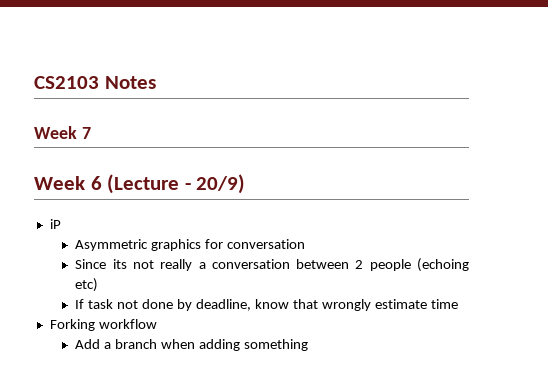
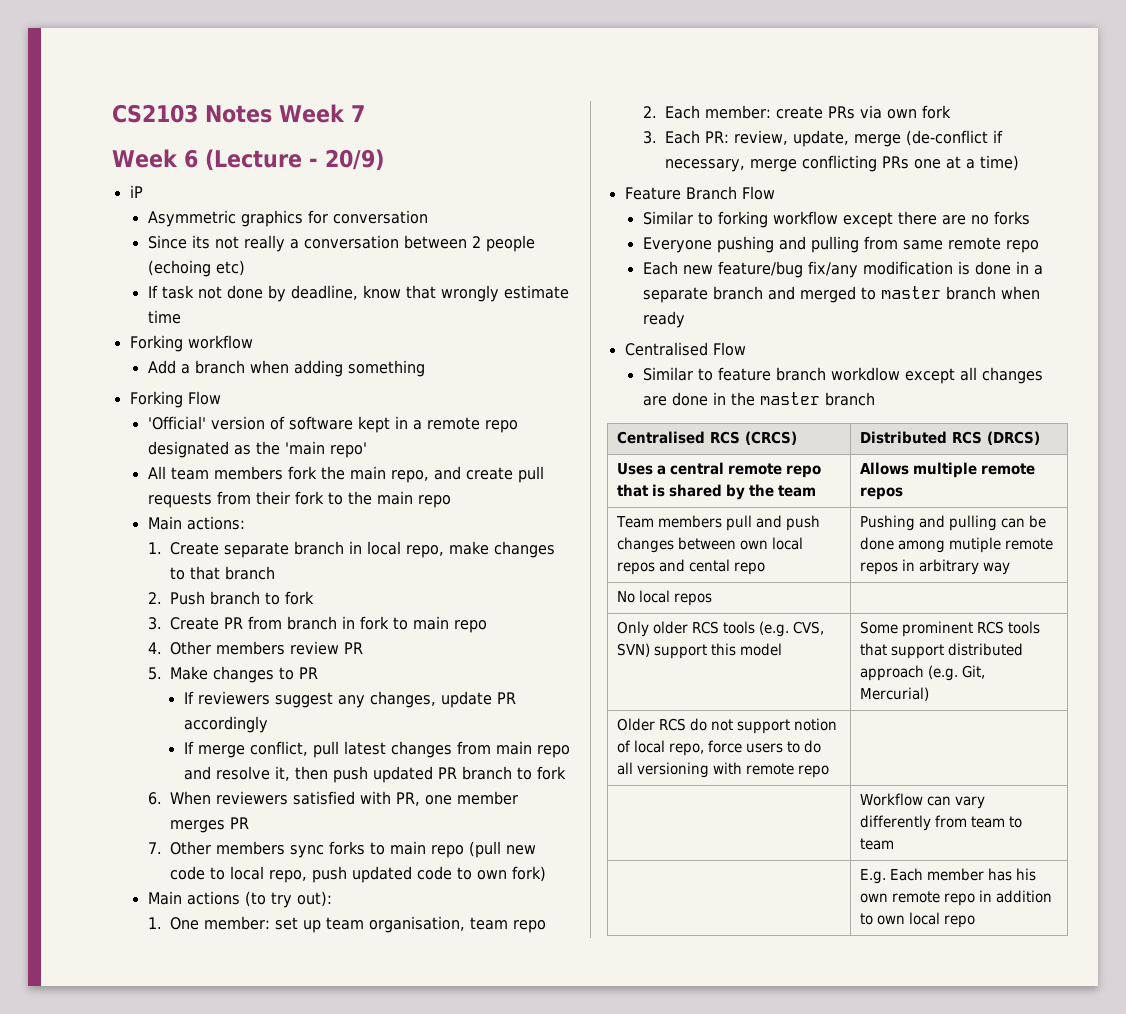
- CS2103 Notes
- Week 7
+ CS2103 Notes Week 7
+ Forking Flow
+ 'Official' version of software kept in a remote repo designated as the 'main repo'
+ All team members fork the main repo, and create pull requests from their fork to the main repo
+ Main actions:
+ 1. Create separate branch in local repo, make changes to that branch
+ 2. Push branch to fork
+ 3. Create PR from branch in fork to main repo
+ 4. Other members review PR
+ 5. Make changes to PR
+ If reviewers suggest any changes, update PR accordingly
+ If merge conflict, pull latest changes from main repo and resolve it, then push updated PR branch to fork
+ 6. When reviewers satisfied with PR, one member merges PR
+ 7. Other members sync forks to main repo (pull new code to local repo, push updated code to own fork)
+ Main actions (to try out):
+ 1. One member: set up team organisation, team repo
+ 2. Each member: create PRs via own fork
+ 3. Each PR: review, update, merge (de-conflict if necessary, merge conflicting PRs one at a time)
+ Feature Branch Flow
+ Similar to forking workflow except there are no forks
+ Everyone pushing and pulling from same remote repo
+ Each new feature/bug fix/any modification is done in a separate branch and merged to master branch when ready
+ Centralised Flow
+ Similar to feature branch workdlow except all changes are done in the master branch
+ Centralised RCS (CRCS) | Distributed RCS (DRCS)
+ Uses a central remote repo that is shared by the team | Allows multiple remote repos
+ Team members pull and push changes between own local repos and cental repo | Pushing and pulling can be done among mutiple remote repos in arbitrary way
+ No local repos |
+ Only older RCS tools (e.g. CVS, SVN) support this model | Some prominent RCS tools that support distributed approach (e.g. Git, Mercurial)
+ Older RCS do not support notion of local repo, force users to do all versioning with remote repo |
+ | Workflow can vary differently from team to team
+ | E.g. Each member has his own remote repo in addition to own local repo

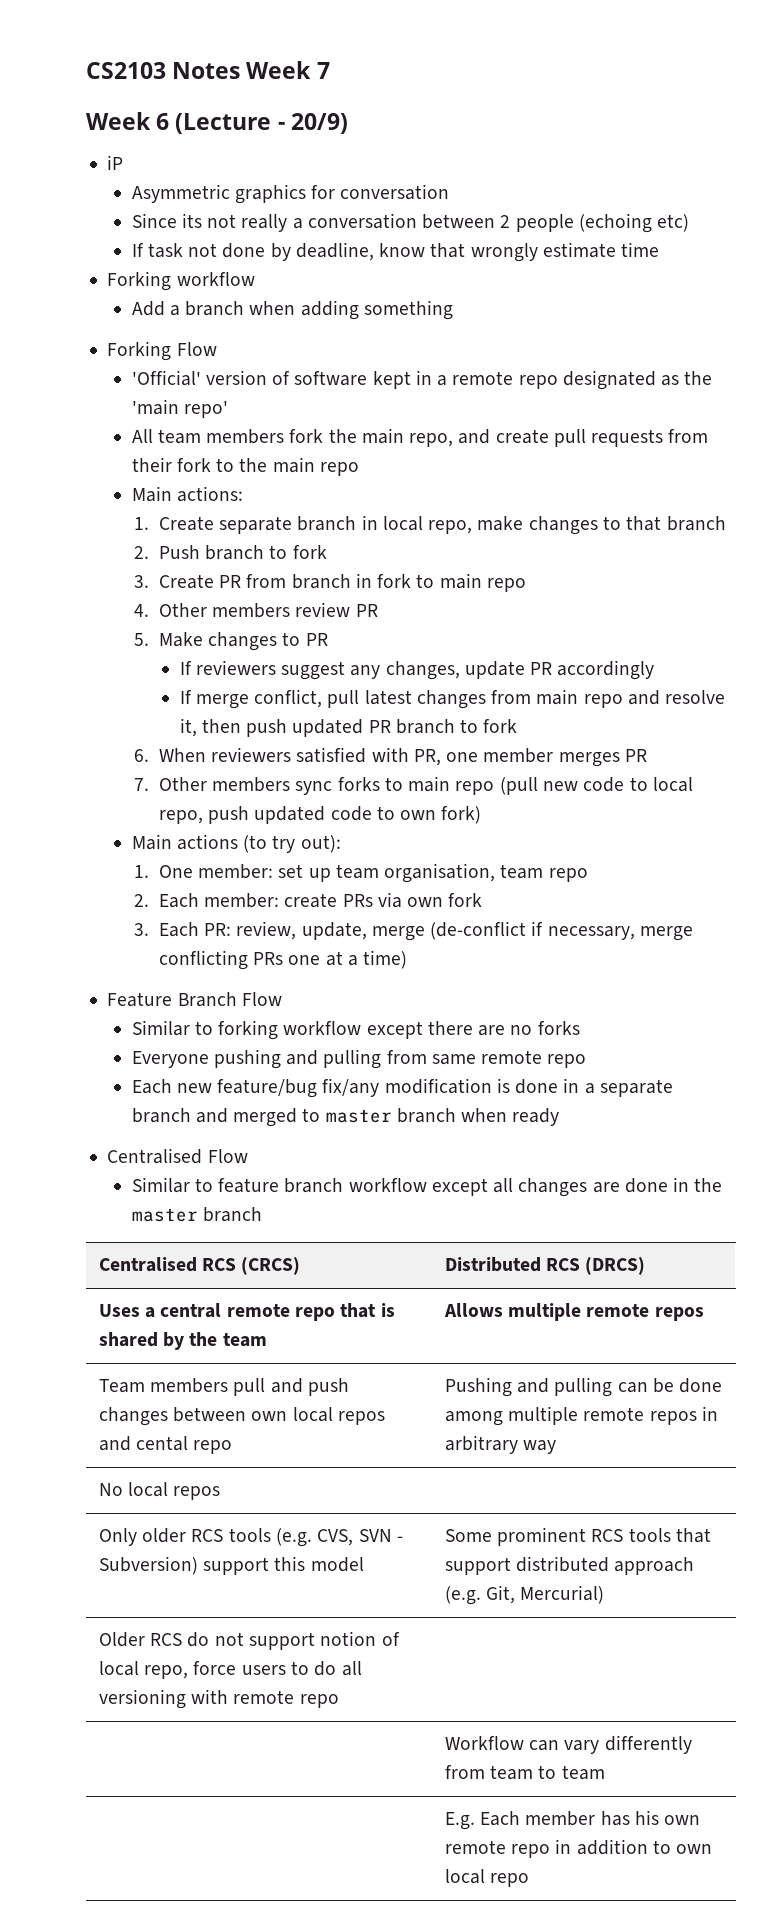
- Similar to feature branch workdlow except all changes are done in the master branch
+ Similar to feature branch workflow except all changes are done in the master branch
- Team members pull and push changes between own local repos and cental repo | Pushing and pulling can be done among mutiple remote repos in arbitrary way
+ Team members pull and push changes between own local repos and cental repo | Pushing and pulling can be done among multiple remote repos in arbitrary way
- Only older RCS tools (e.g. CVS, SVN) support this model | Some prominent RCS tools that support distributed approach (e.g. Git, Mercurial)
+ Only older RCS tools (e.g. CVS, SVN - Subversion) support this model | Some prominent RCS tools that support distributed approach (e.g. Git, Mercurial)

